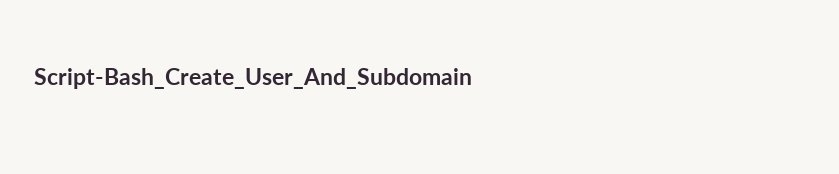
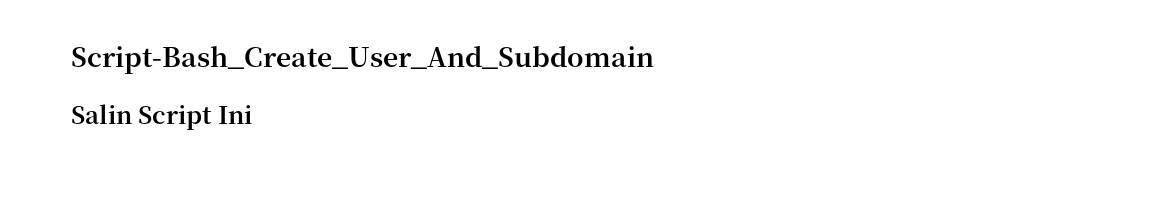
+ Salin Script Ini

